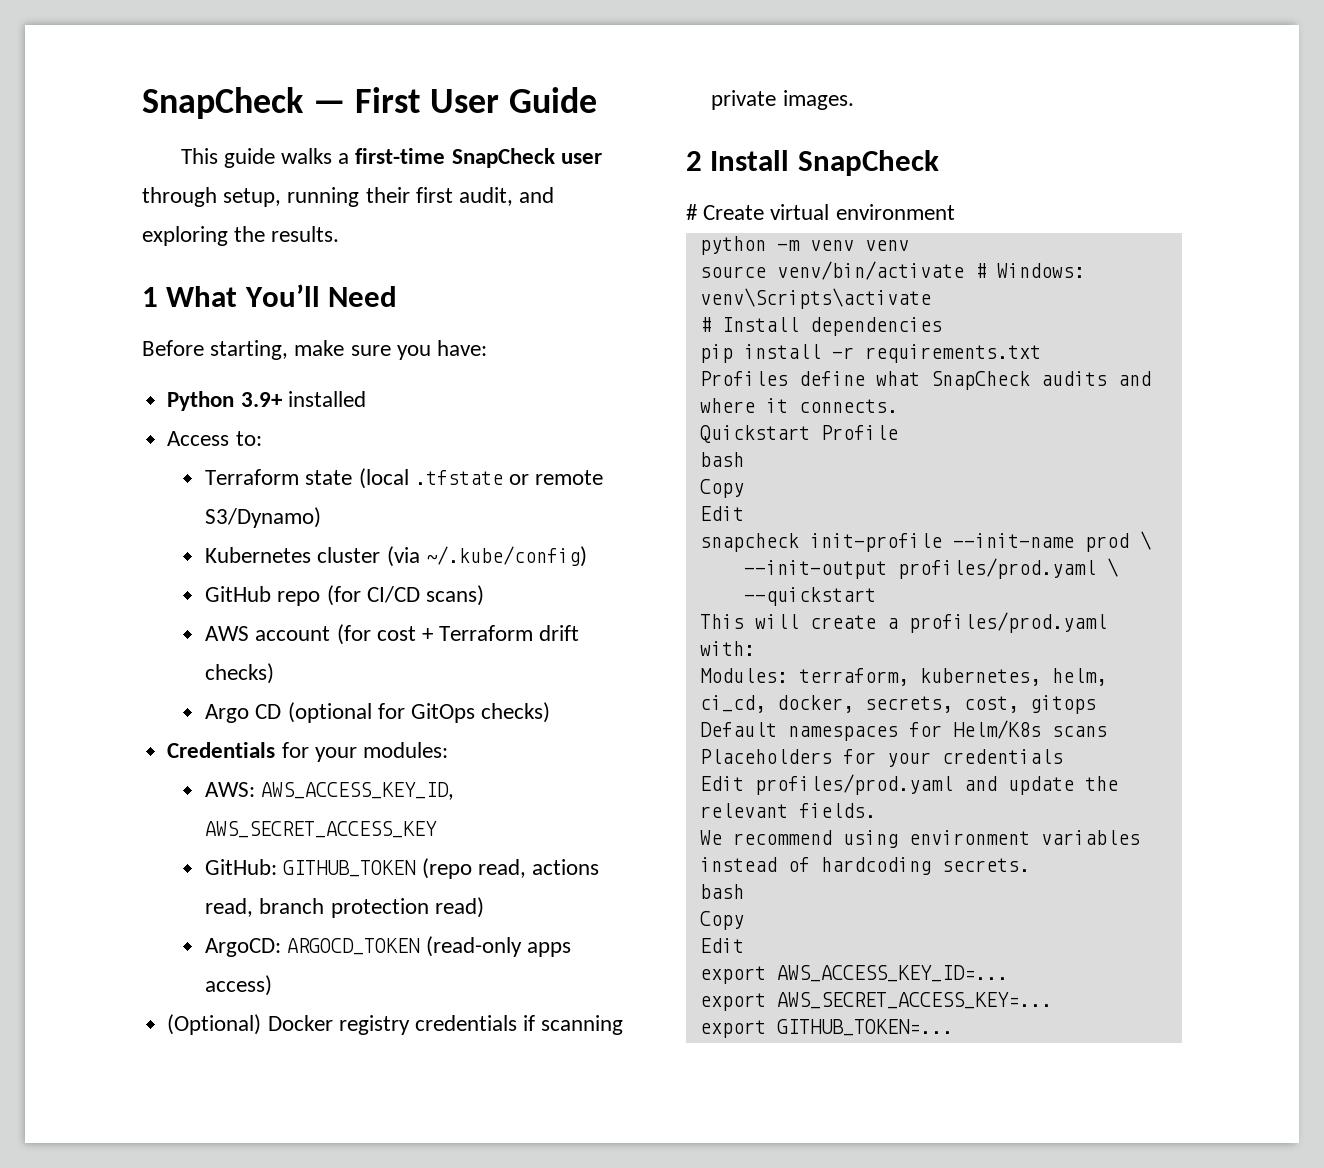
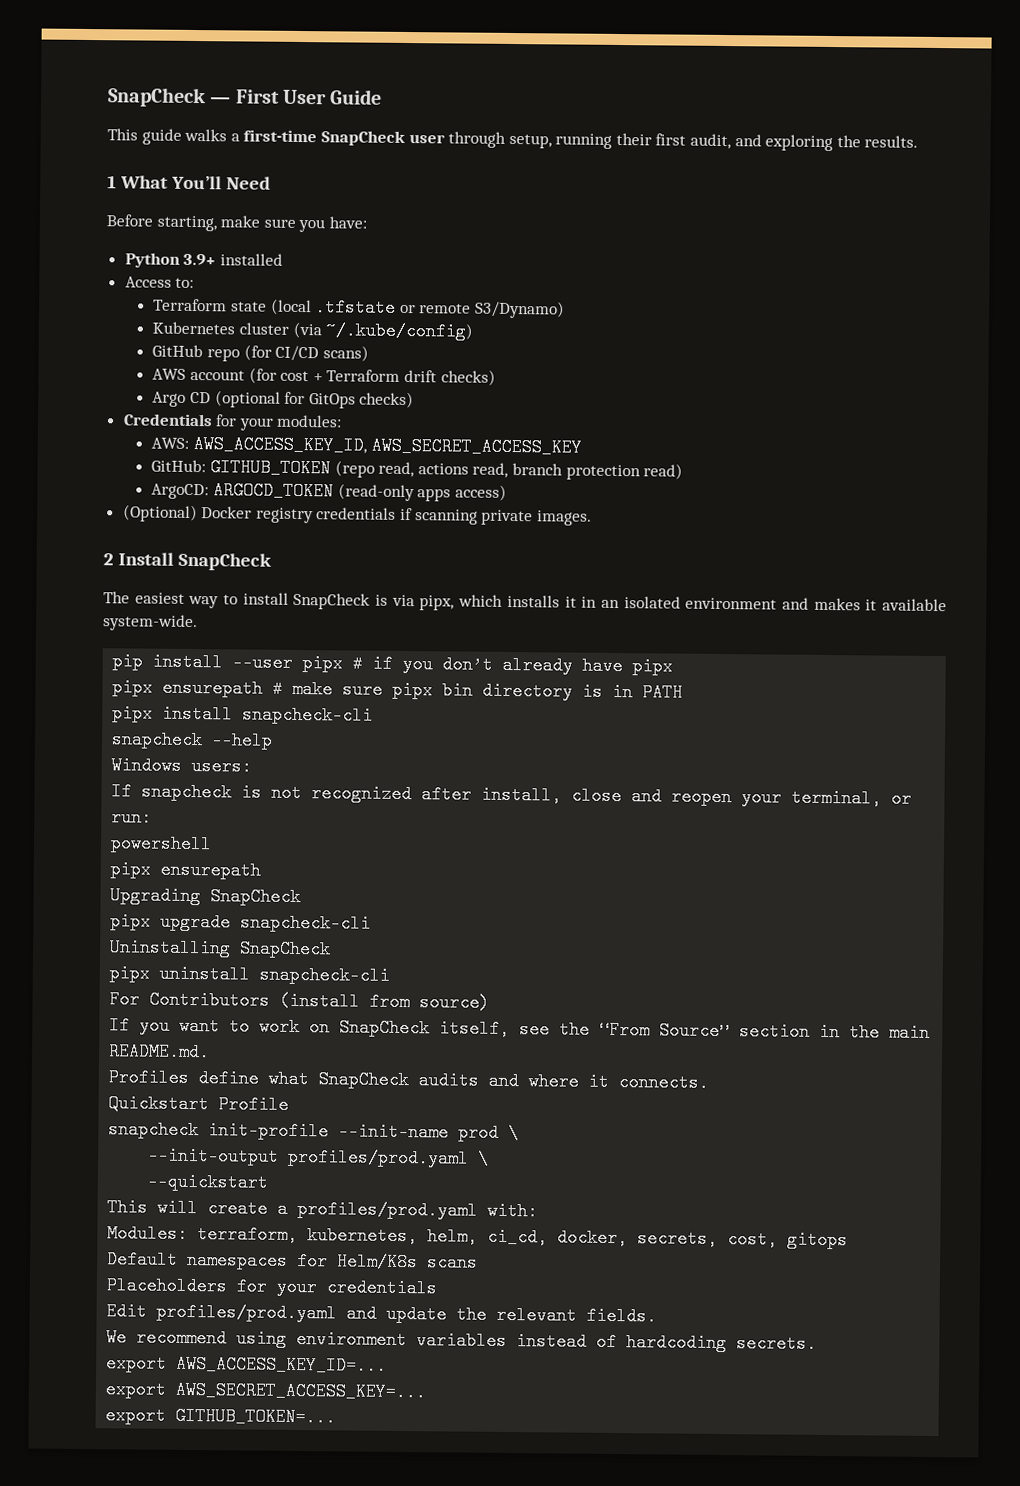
- # Create virtual environment
- python -m venv venv
- source venv/bin/activate # Windows: venv\Scripts\activate
- # Install dependencies
- pip install -r requirements.txt
+ The easiest way to install SnapCheck is via pipx, which installs it in an isolated environment and makes it available system-wide.
+ pip install --user pipx # if you don’t already have pipx
+ pipx ensurepath # make sure pipx bin directory is in PATH
+ pipx install snapcheck-cli
+ snapcheck --help
+ Windows users:
+ If snapcheck is not recognized after install, close and reopen your terminal, or run:
+ powershell
+ pipx ensurepath
+ Upgrading SnapCheck
+ pipx upgrade snapcheck-cli
+ Uninstalling SnapCheck
+ pipx uninstall snapcheck-cli
+ For Contributors (install from source)
+ If you want to work on SnapCheck itself, see the “From Source” section in the main README.md.
  Quickstart Profile
- bash
- Copy
- Edit
  We recommend using environment variables instead of hardcoding secrets.
- bash
- Copy
- Edit

